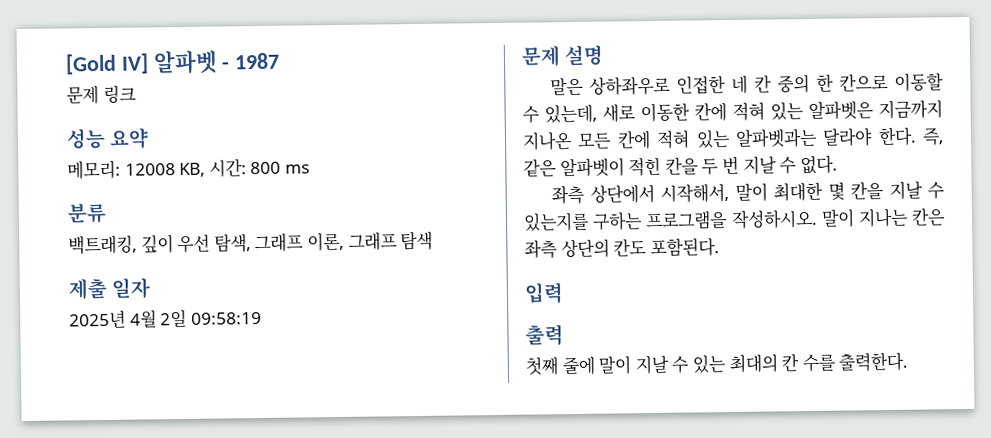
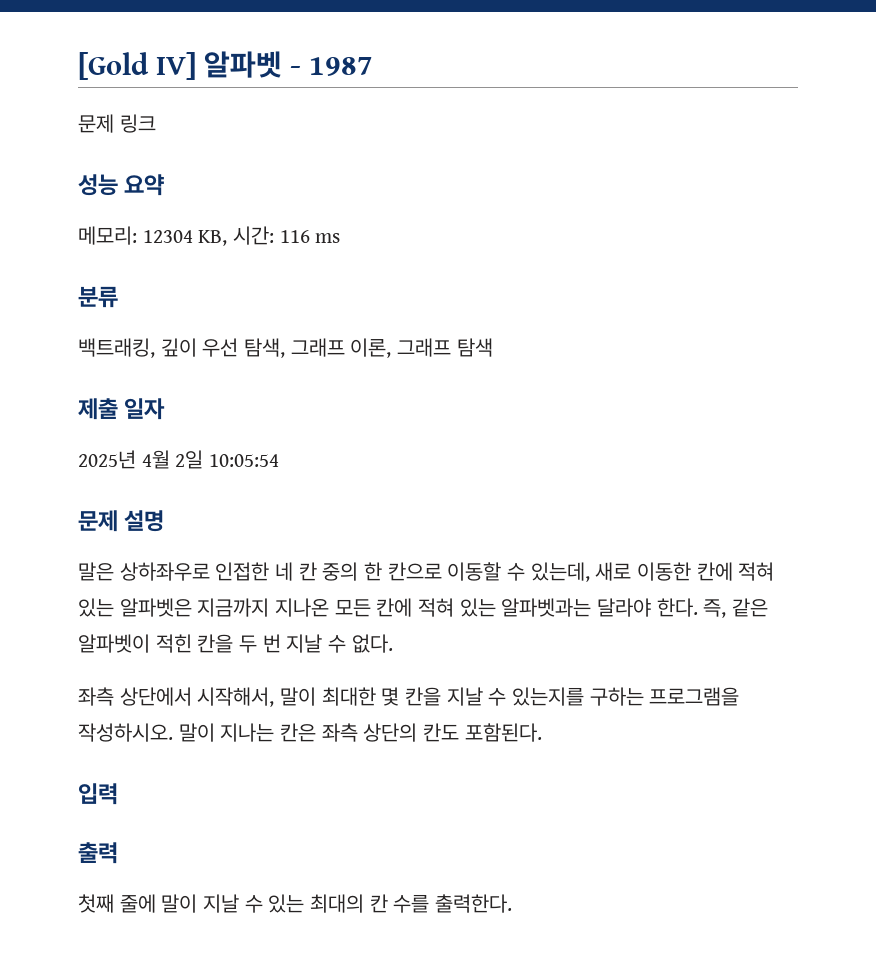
- 메모리: 12008 KB, 시간: 800 ms
+ 메모리: 12304 KB, 시간: 116 ms
- 2025년 4월 2일 09:58:19
+ 2025년 4월 2일 10:05:54

